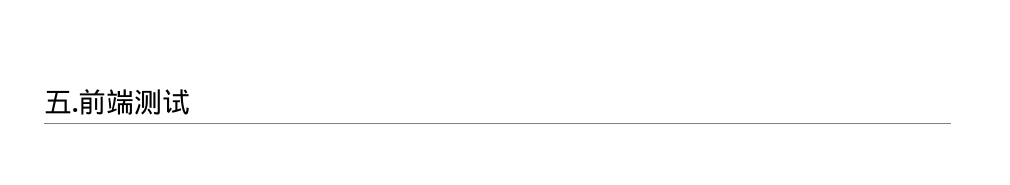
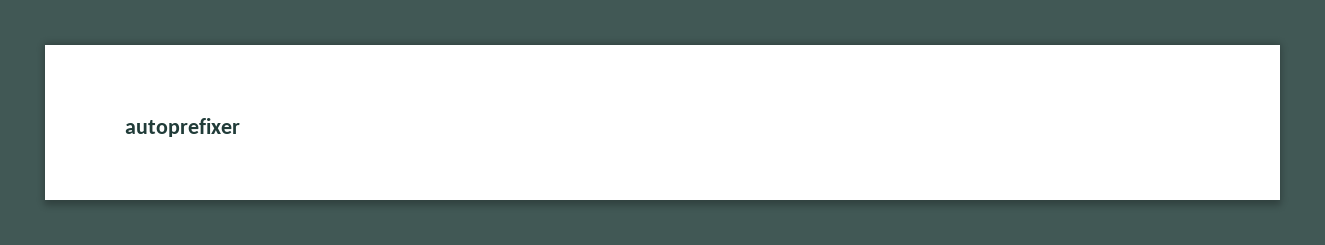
- 五.前端测试
+ autoprefixer

